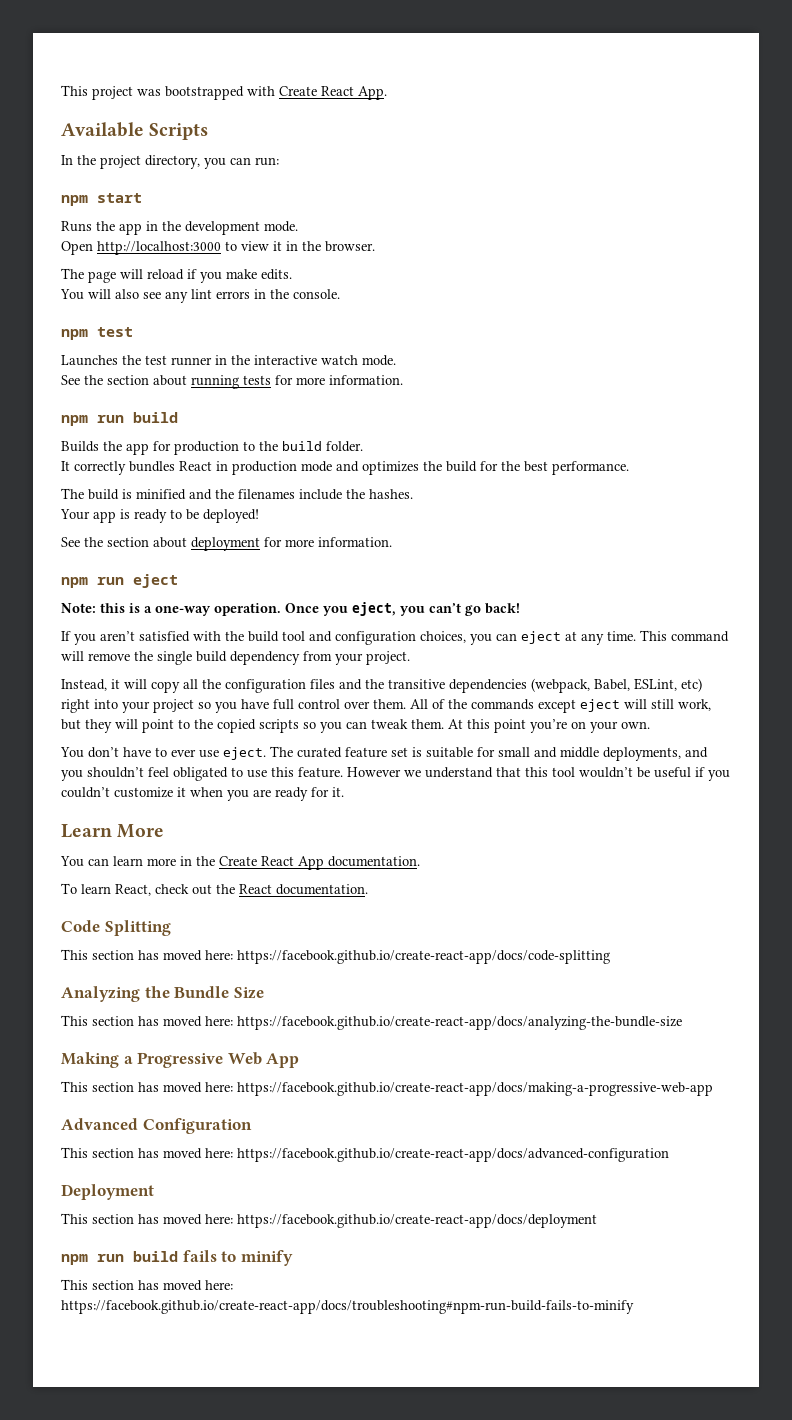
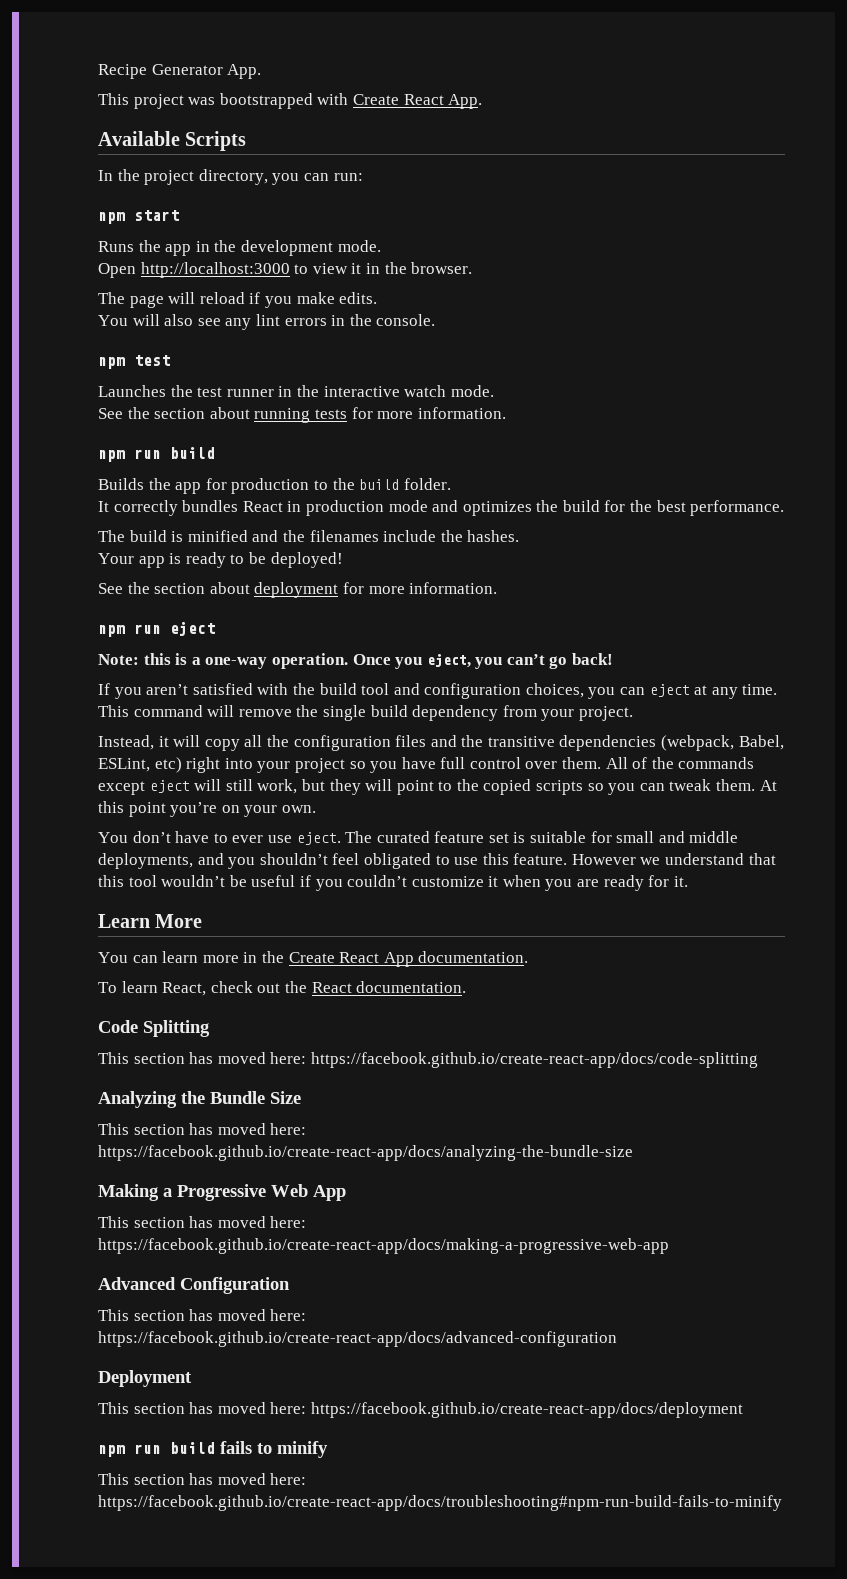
+ Recipe Generator App.

